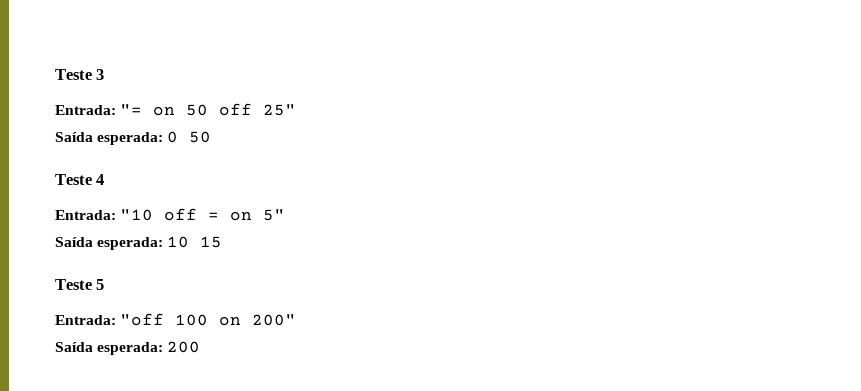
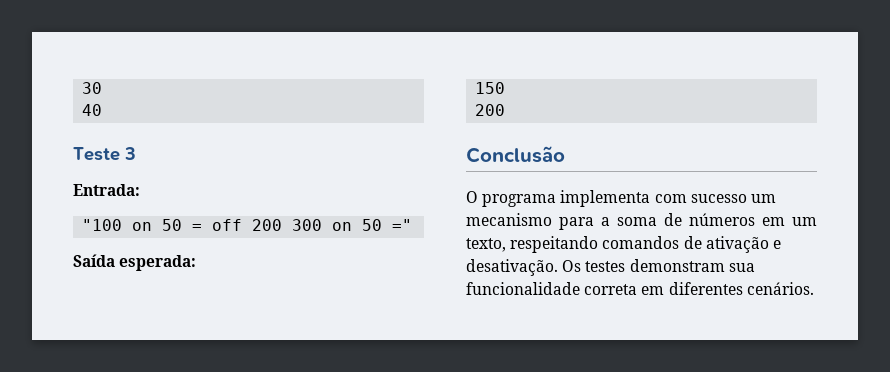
+ 30
+ 40
- Entrada: "= on 50 off 25"
- Saída esperada: 0 50
- Teste 4
- Entrada: "10 off = on 5"
- Saída esperada: 10 15
- Teste 5
- Entrada: "off 100 on 200"
- Saída esperada: 200
+ Entrada:
+ "100 on 50 = off 200 300 on 50 ="
+ Saída esperada:
+ 150
+ 200
+ Conclusão
+ O programa implementa com sucesso um mecanismo para a soma de números em um texto, respeitando comandos de ativação e desativação. Os testes demonstram sua funcionalidade correta em diferentes cenários.

